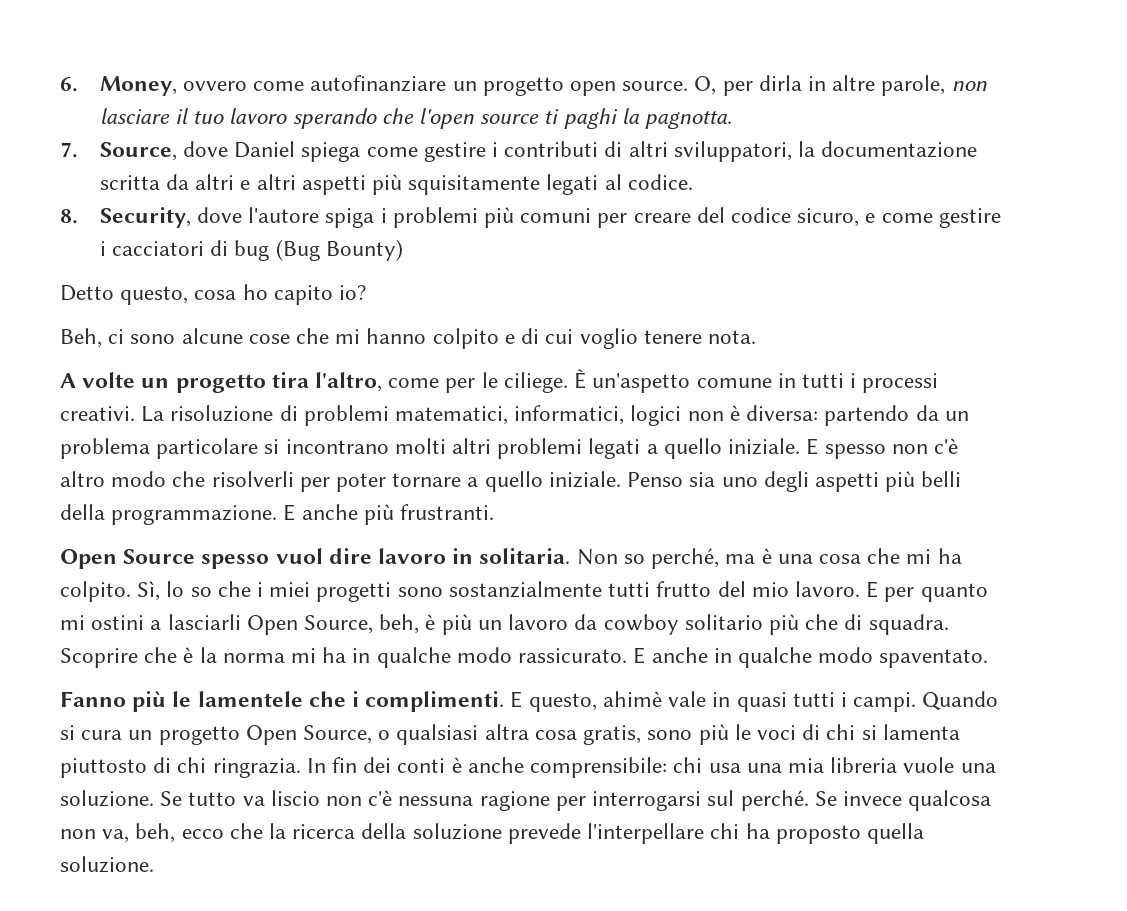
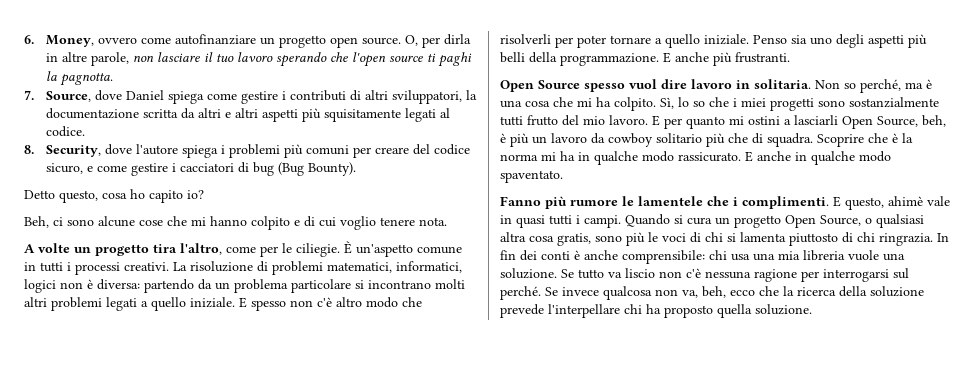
- 8. Security, dove l'autore spiga i problemi più comuni per creare del codice sicuro, e come gestire i cacciatori di bug (Bug Bounty)
+ 8. Security, dove l'autore spiega i problemi più comuni per creare del codice sicuro, e come gestire i cacciatori di bug (Bug Bounty).
- A volte un progetto tira l'altro, come per le ciliege.
+ A volte un progetto tira l'altro, come per le ciliegie.
- Fanno più le lamentele che i complimenti.
+ Fanno più rumore le lamentele che i complimenti.

